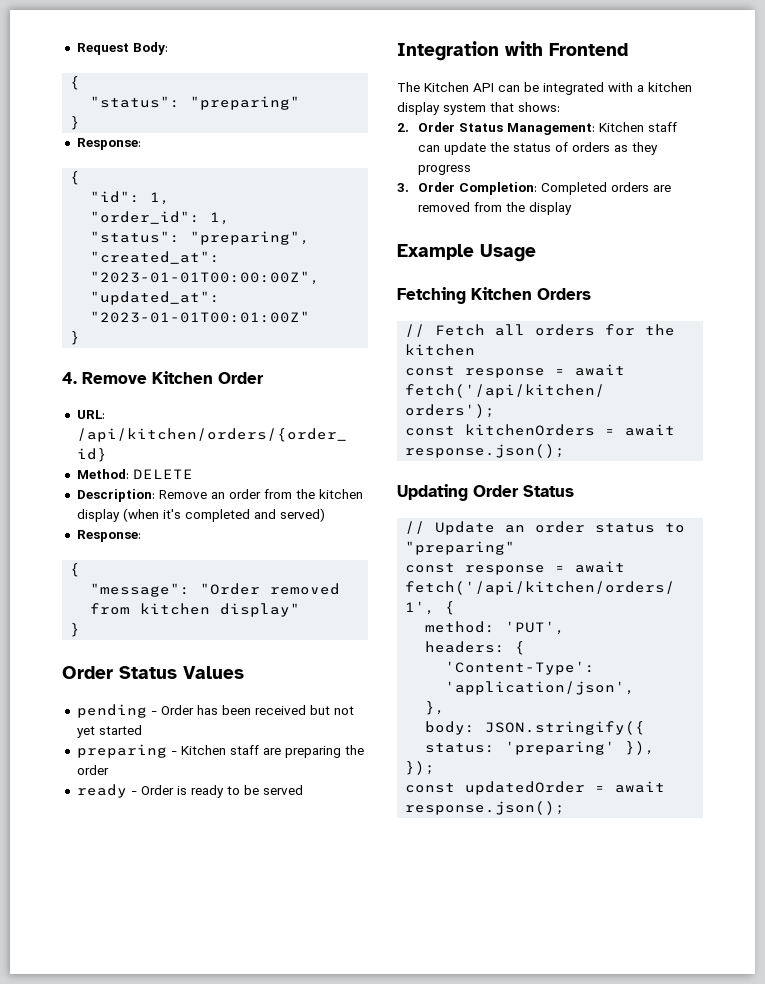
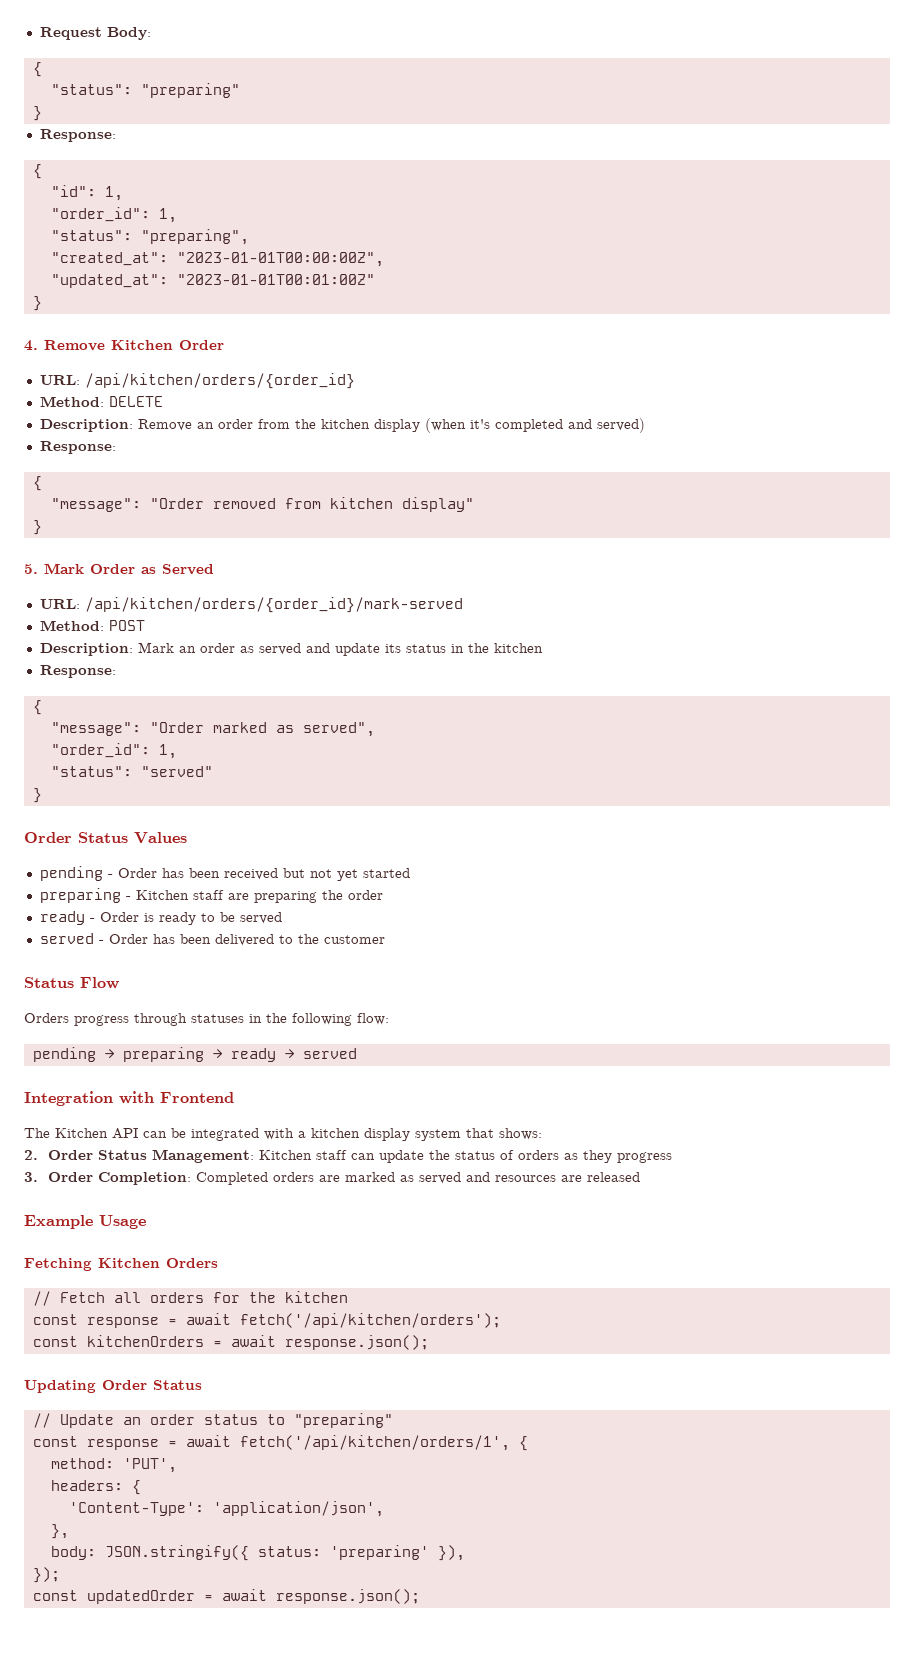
+ 5. Mark Order as Served
+ URL: /api/kitchen/orders/{order_id}/mark-served
+ Method: POST
+ Description: Mark an order as served and update its status in the kitchen
+ Response:
+ {
+ "message": "Order marked as served",
+ "order_id": 1,
+ "status": "served"
+ }
+ served - Order has been delivered to the customer
+ Status Flow
+ Orders progress through statuses in the following flow:
+ pending → preparing → ready → served
- 3. Order Completion: Completed orders are removed from the display
+ 3. Order Completion: Completed orders are marked as served and resources are released

